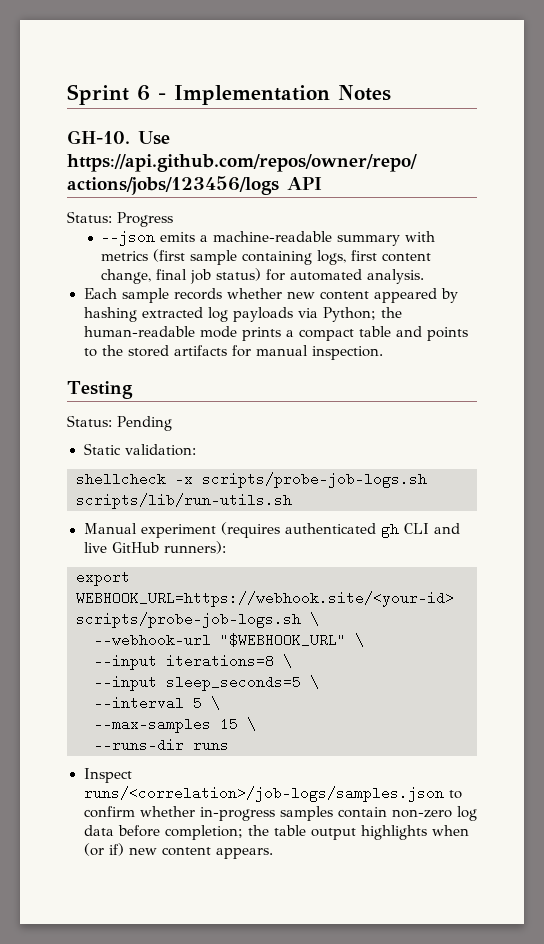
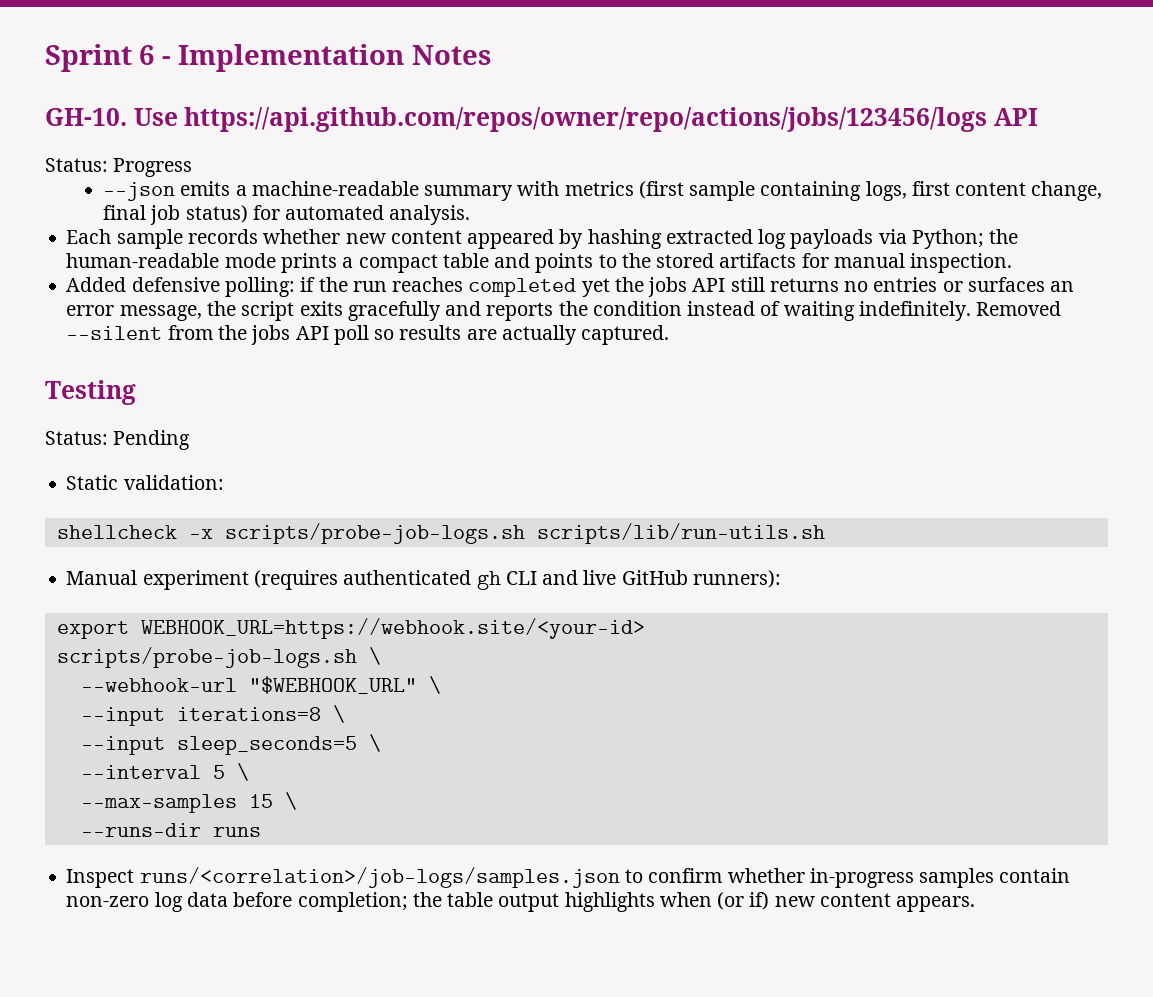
+ Added defensive polling: if the run reaches completed yet the jobs API still returns no entries or surfaces an error message, the script exits gracefully and reports the condition instead of waiting indefinitely. Removed --silent from the jobs API poll so results are actually captured.

